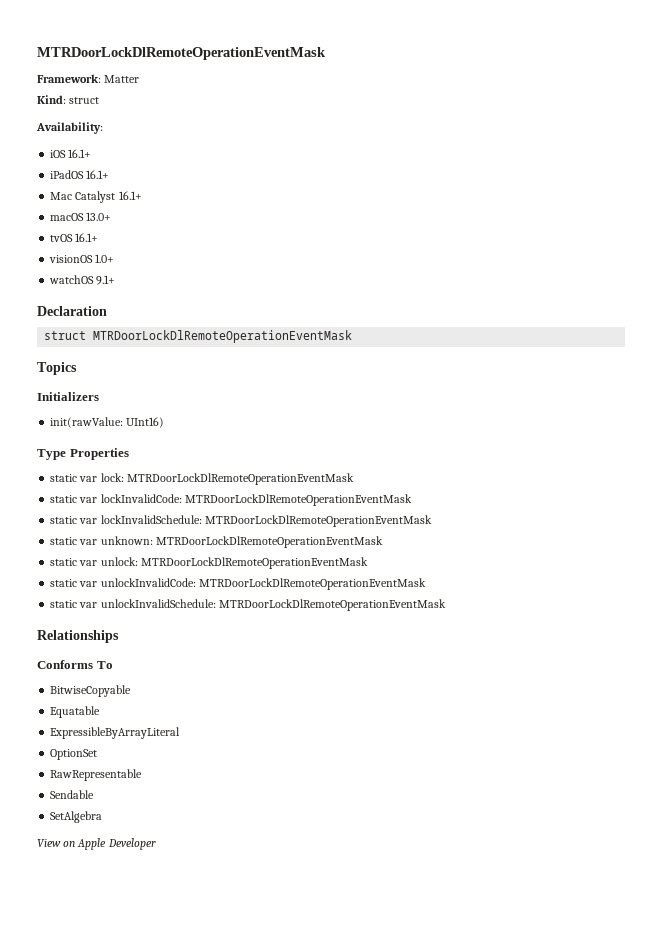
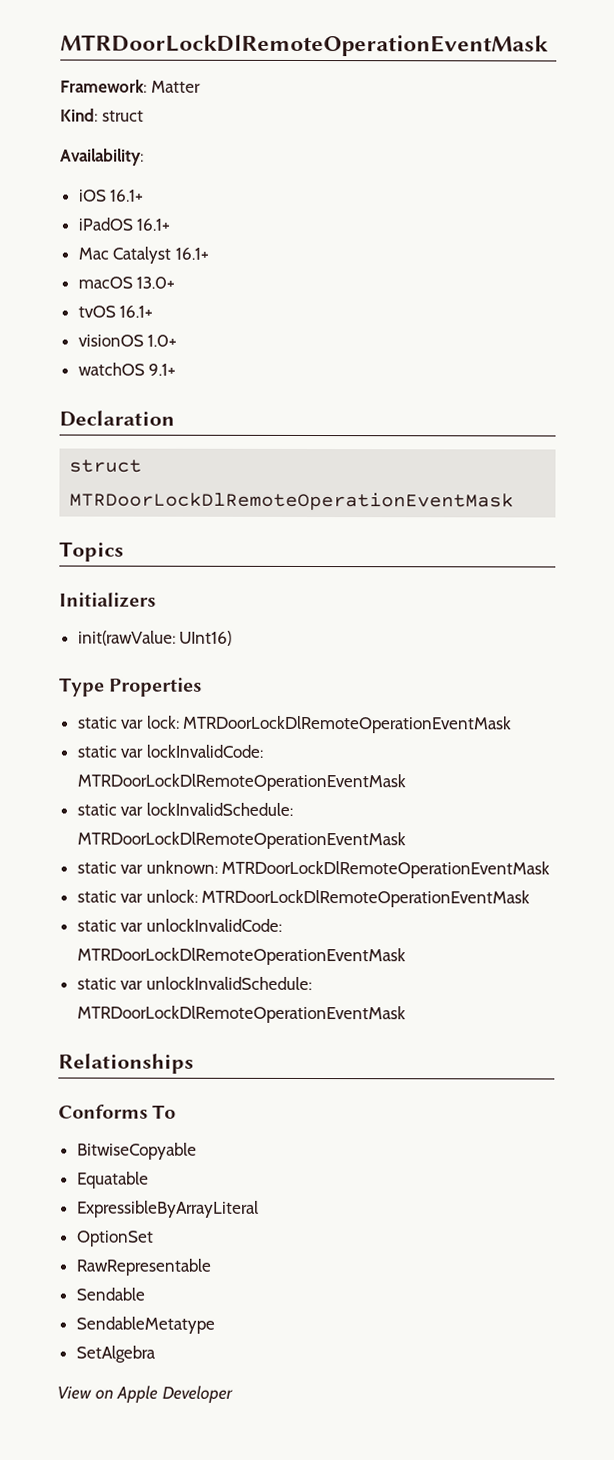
+ SendableMetatype

